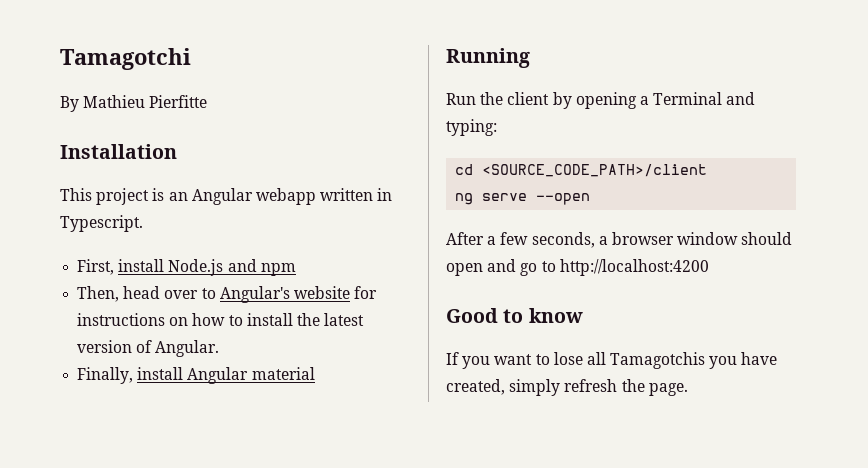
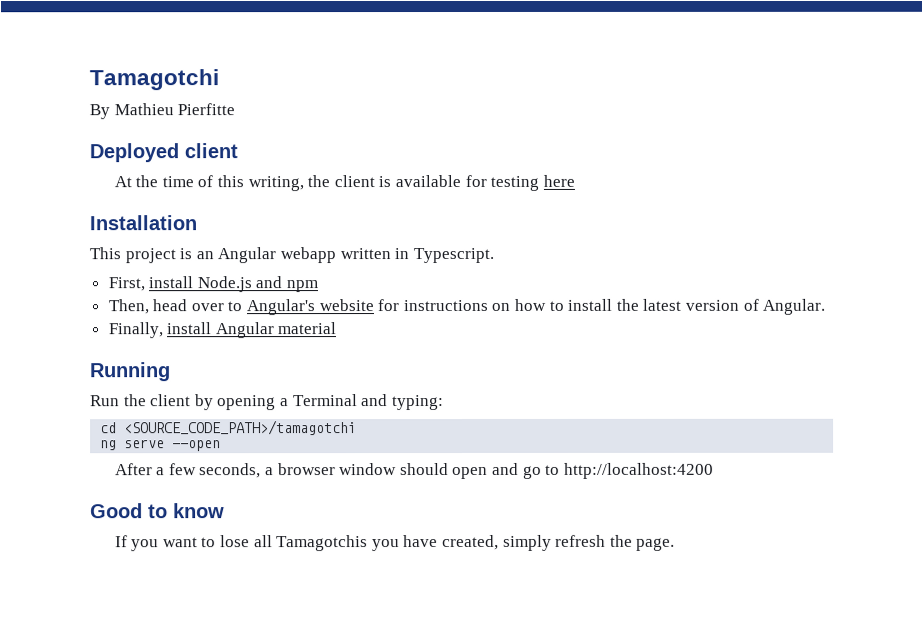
+ Deployed client
+ At the time of this writing, the client is available for testing here
- cd <SOURCE_CODE_PATH>/client
+ cd <SOURCE_CODE_PATH>/tamagotchi

